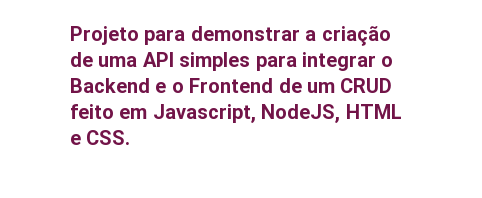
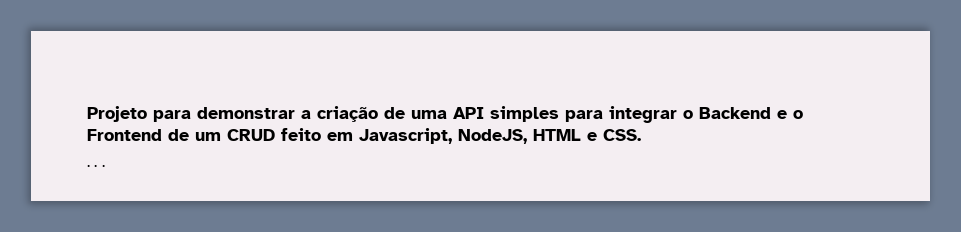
+ . . .

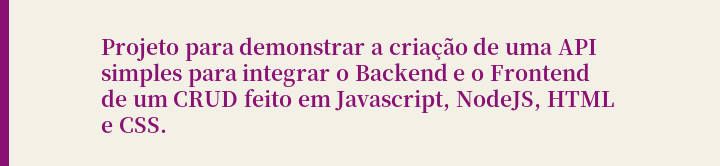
- . . .

